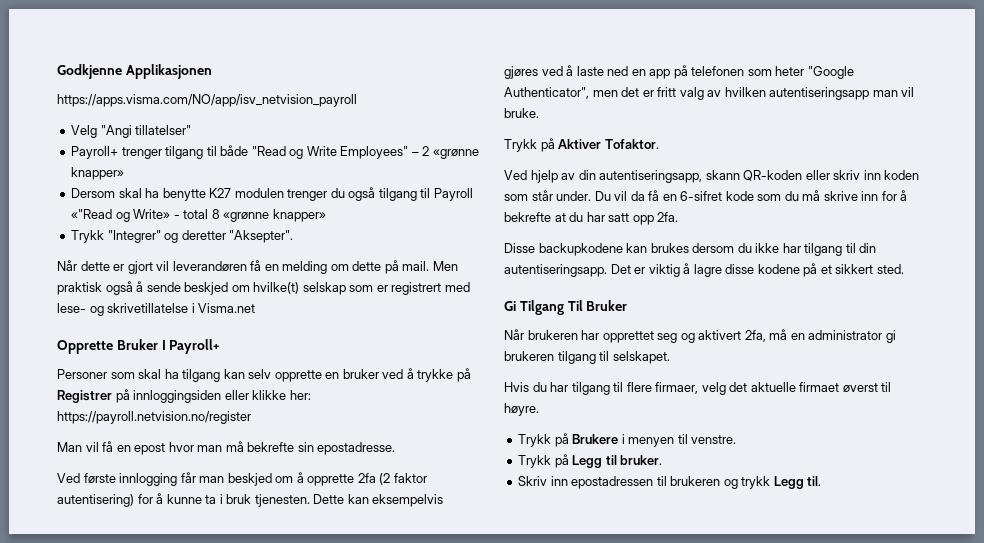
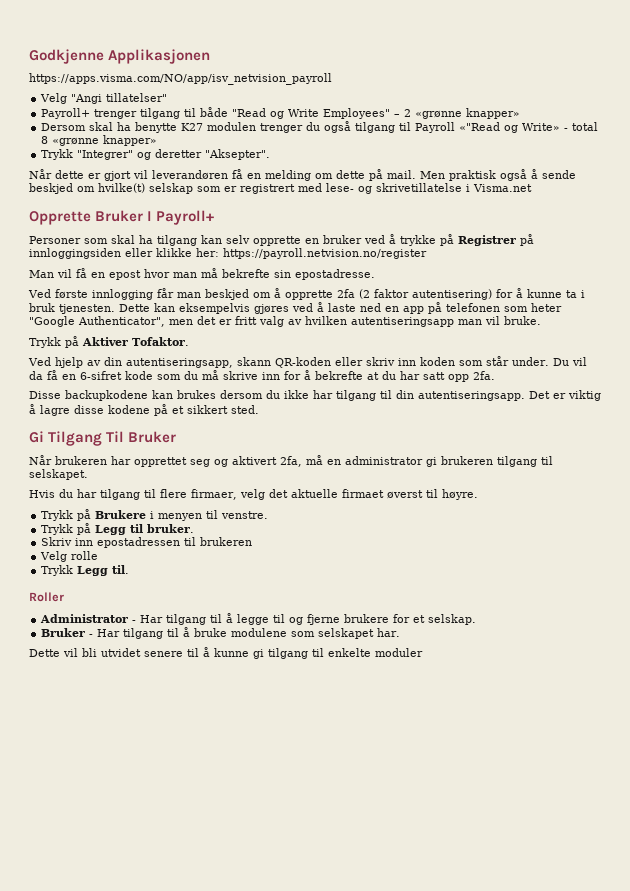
- Skriv inn epostadressen til brukeren og trykk Legg til.
+ Skriv inn epostadressen til brukeren
+ Velg rolle
+ Trykk Legg til.
+ Roller
+ Administrator - Har tilgang til å legge til og fjerne brukere for et selskap.
+ Bruker - Har tilgang til å bruke modulene som selskapet har.
+ Dette vil bli utvidet senere til å kunne gi tilgang til enkelte moduler

